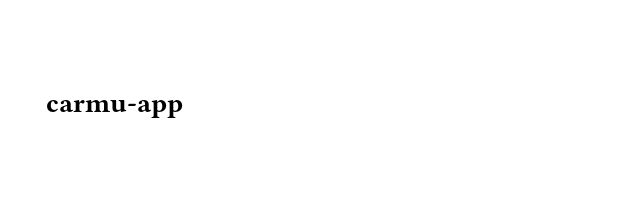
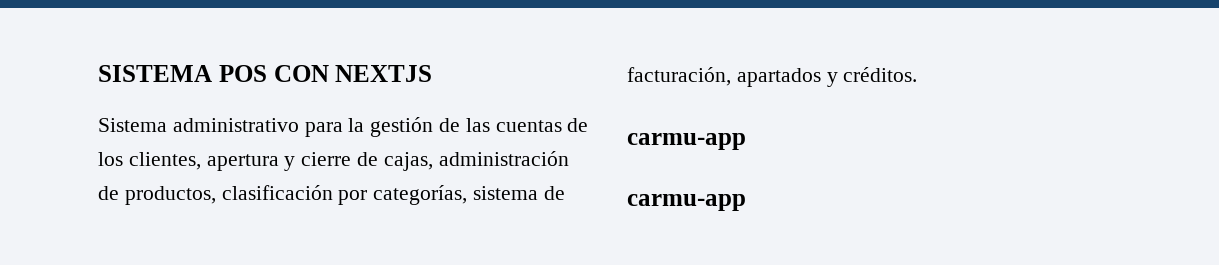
+ SISTEMA POS CON NEXTJS
+ Sistema administrativo para la gestión de las cuentas de los clientes, apertura y cierre de cajas, administración de productos, clasificación por categorías, sistema de facturación, apartados y créditos.
+ carmu-app

